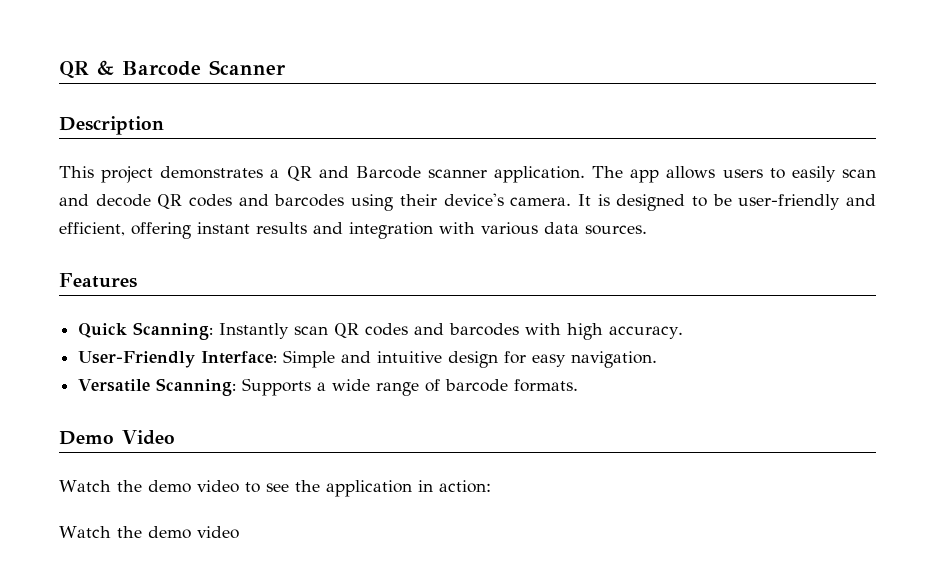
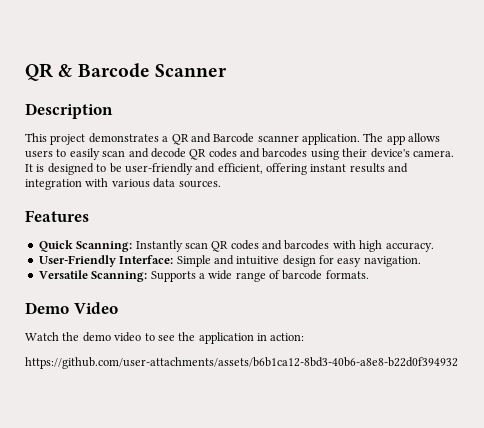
  Watch the demo video to see the application in action:
- Watch the demo video
+ https://github.com/user-attachments/assets/b6b1ca12-8bd3-40b6-a8e8-b22d0f394932

